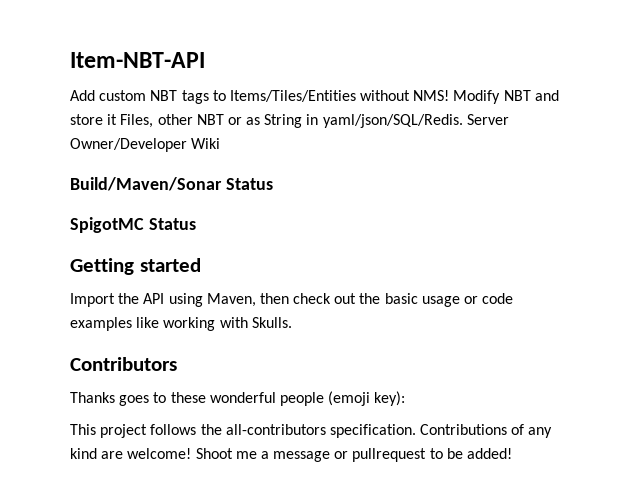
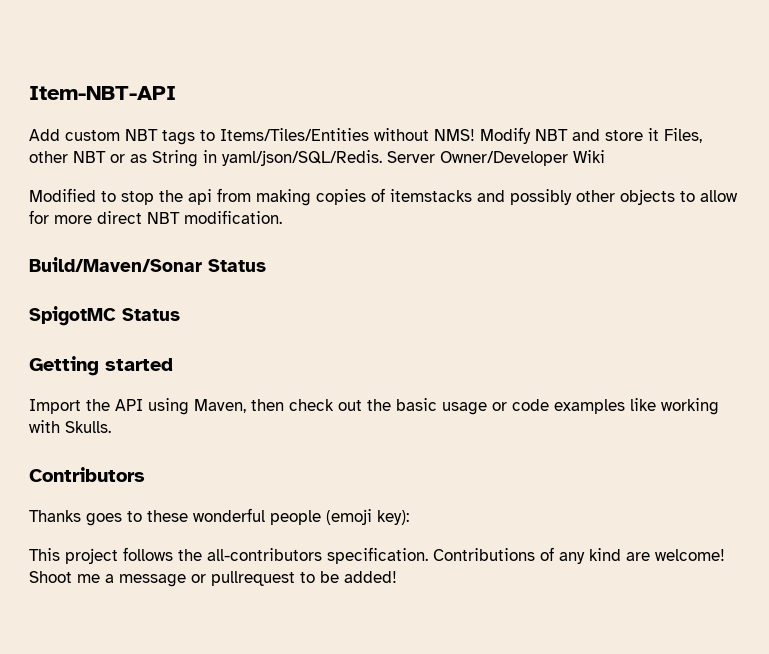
+ Modified to stop the api from making copies of itemstacks and possibly other objects to allow for more direct NBT modification.

